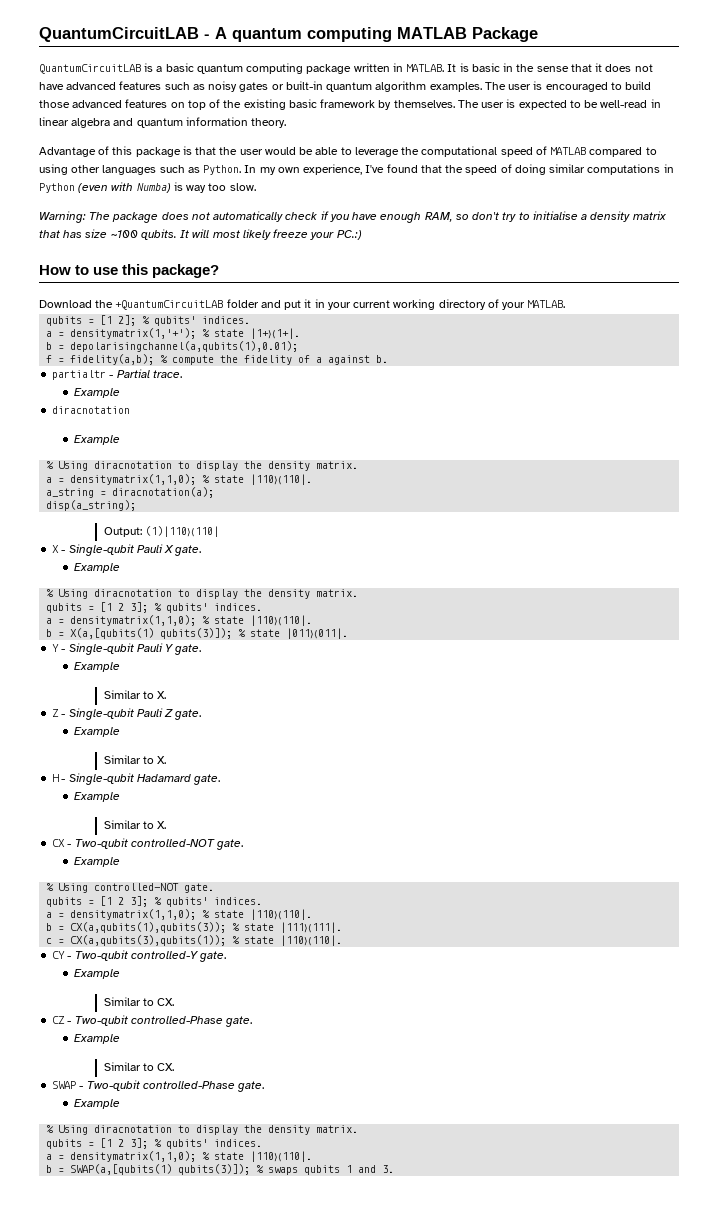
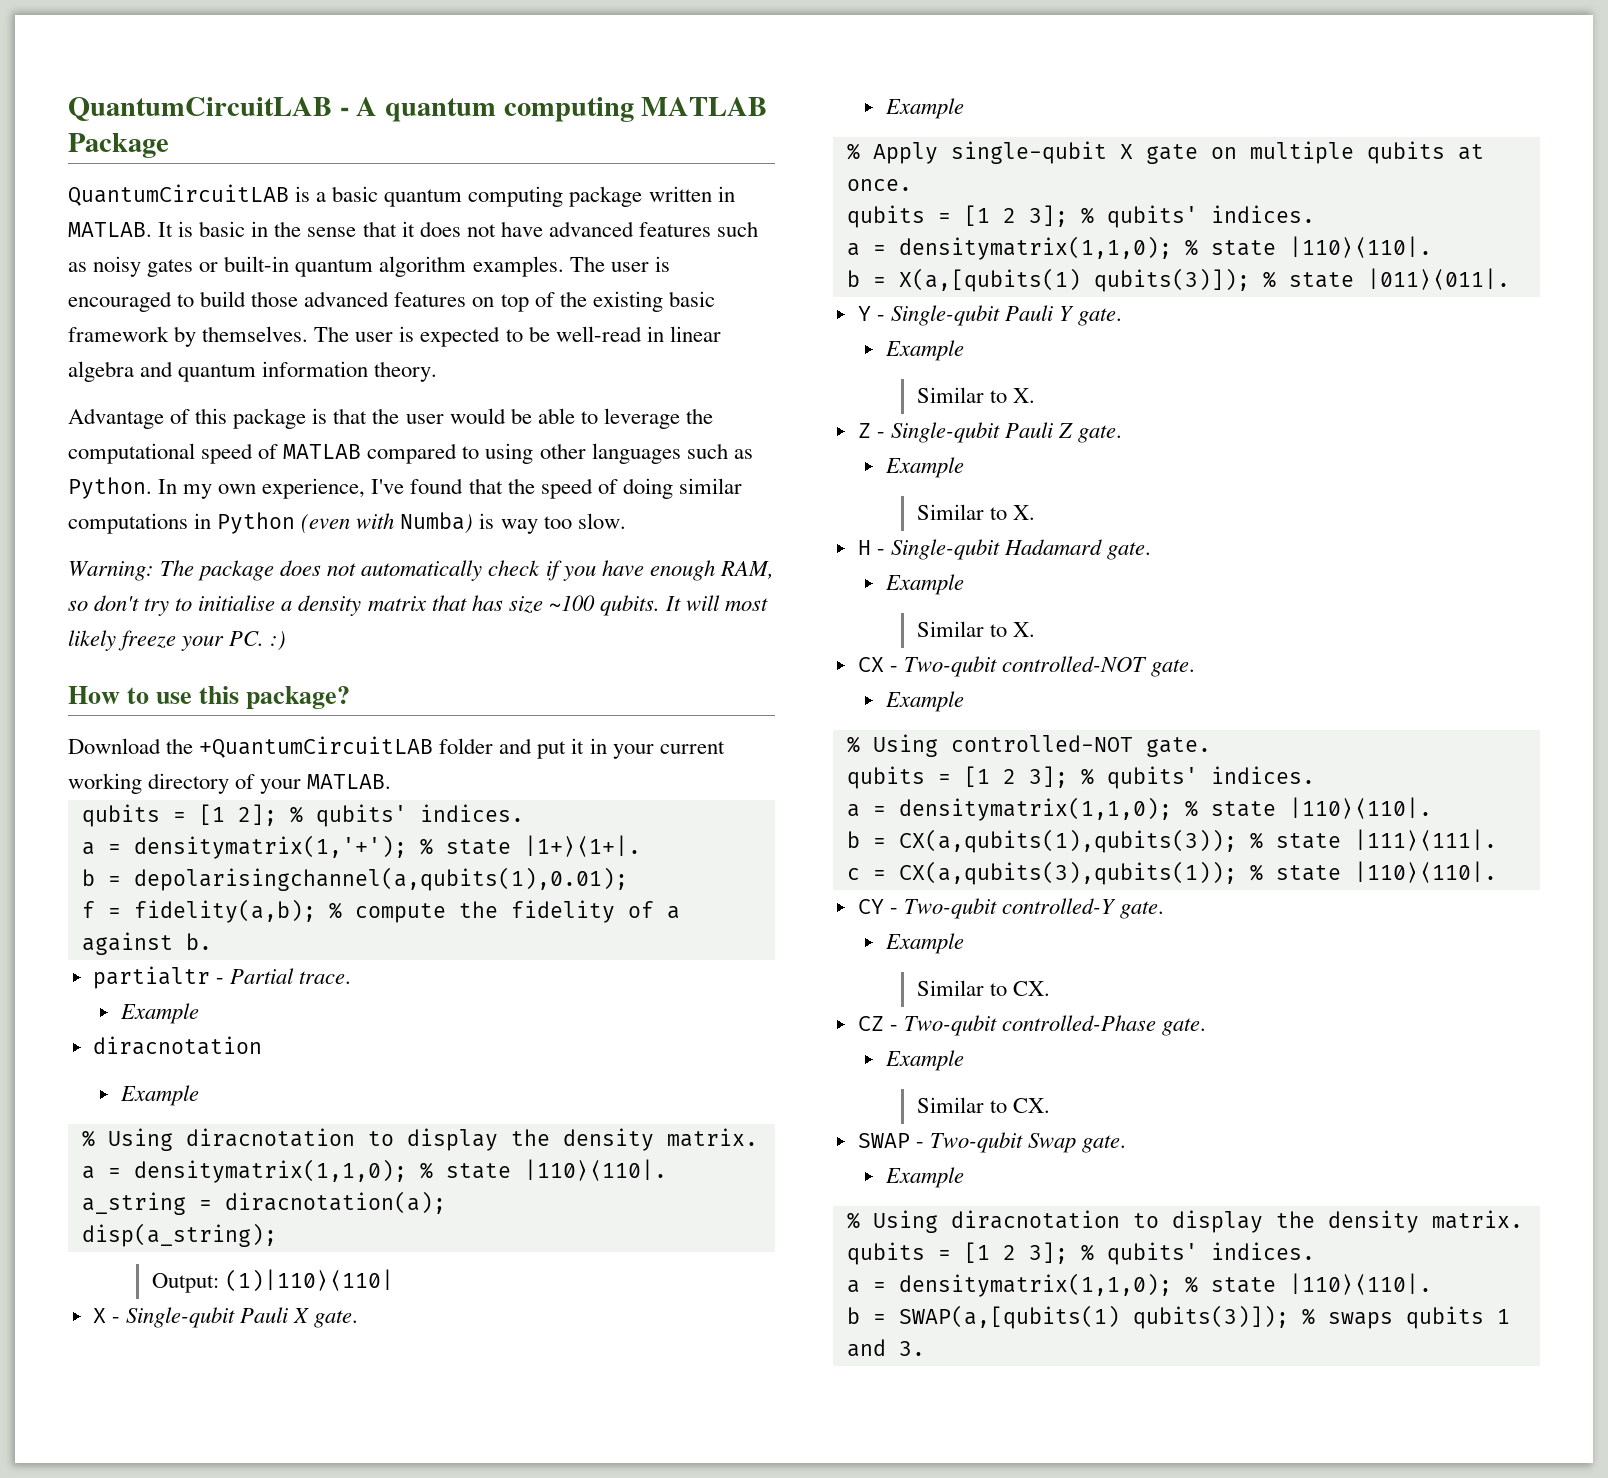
- It will most likely freeze your PC.:)
+ It will most likely freeze your PC. :)
  X - Single-qubit Pauli X gate.
  Example
- % Using diracnotation to display the density matrix.
+ % Apply single-qubit X gate on multiple qubits at once.
- SWAP - Two-qubit controlled-Phase gate.
+ SWAP - Two-qubit Swap gate.

